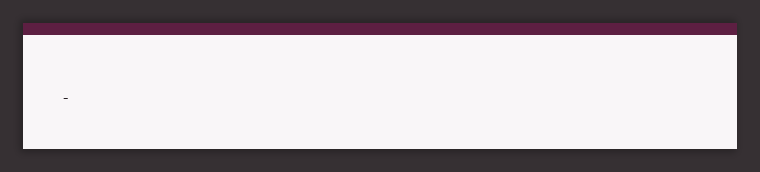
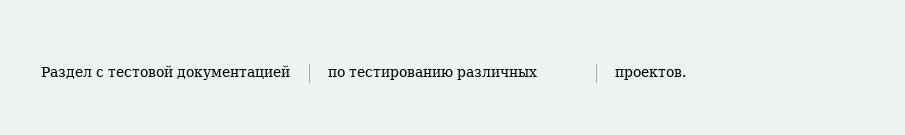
- -
+ Раздел с тестовой документацией по тестированию различных проектов.

